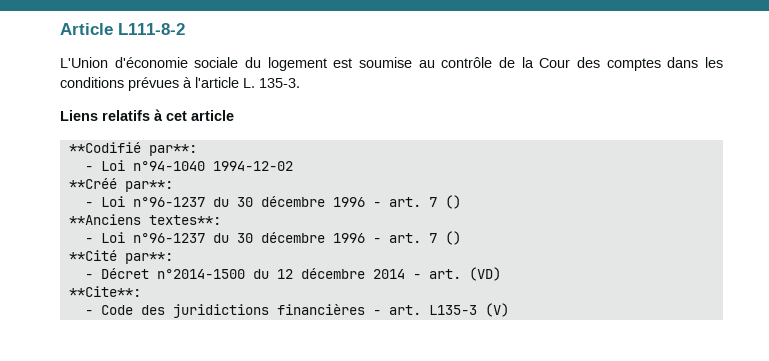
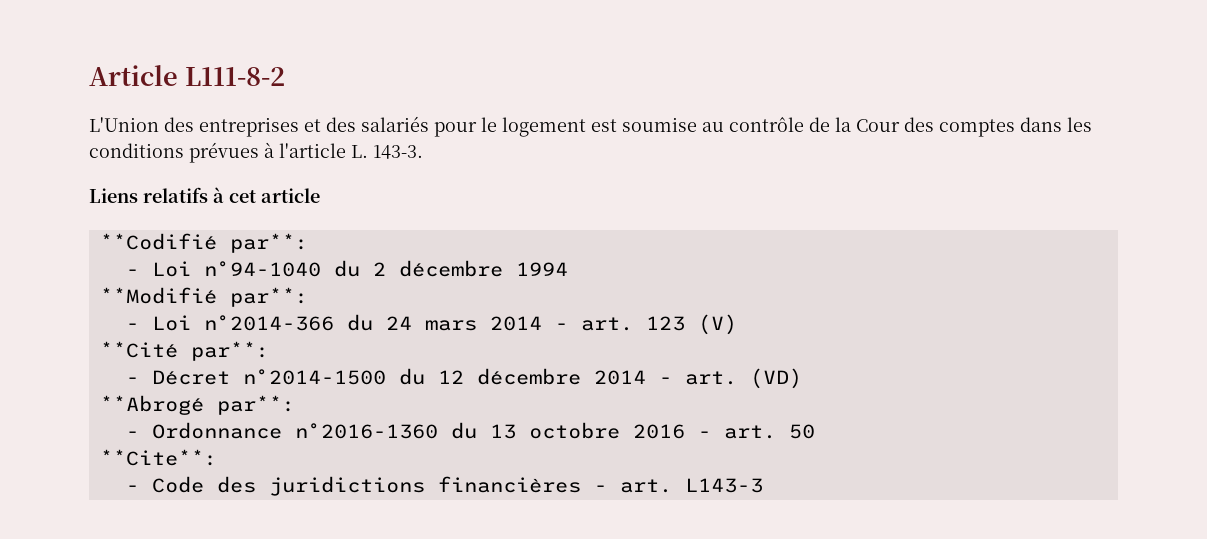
- L'Union d'économie sociale du logement est soumise au contrôle de la Cour des comptes dans les conditions prévues à l'article L. 135-3.
+ L'Union des entreprises et des salariés pour le logement est soumise au contrôle de la Cour des comptes dans les conditions prévues à l'article L. 143-3.
- - Loi n°94-1040 1994-12-02
- **Créé par**:
- - Loi n°96-1237 du 30 décembre 1996 - art. 7 ()
- **Anciens textes**:
- - Loi n°96-1237 du 30 décembre 1996 - art. 7 ()
+ - Loi n°94-1040 du 2 décembre 1994
+ **Modifié par**:
+ - Loi n°2014-366 du 24 mars 2014 - art. 123 (V)
+ **Abrogé par**:
+ - Ordonnance n°2016-1360 du 13 octobre 2016 - art. 50
- - Code des juridictions financières - art. L135-3 (V)
+ - Code des juridictions financières - art. L143-3

